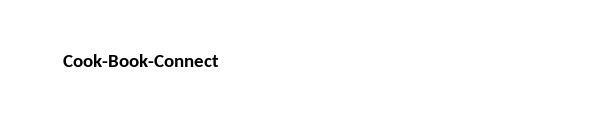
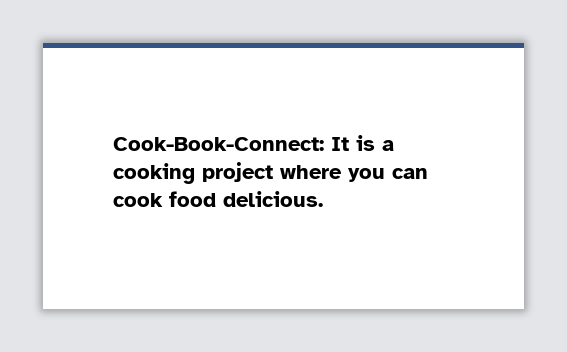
- Cook-Book-Connect
+ Cook-Book-Connect: It is a cooking project where you can cook food delicious.

